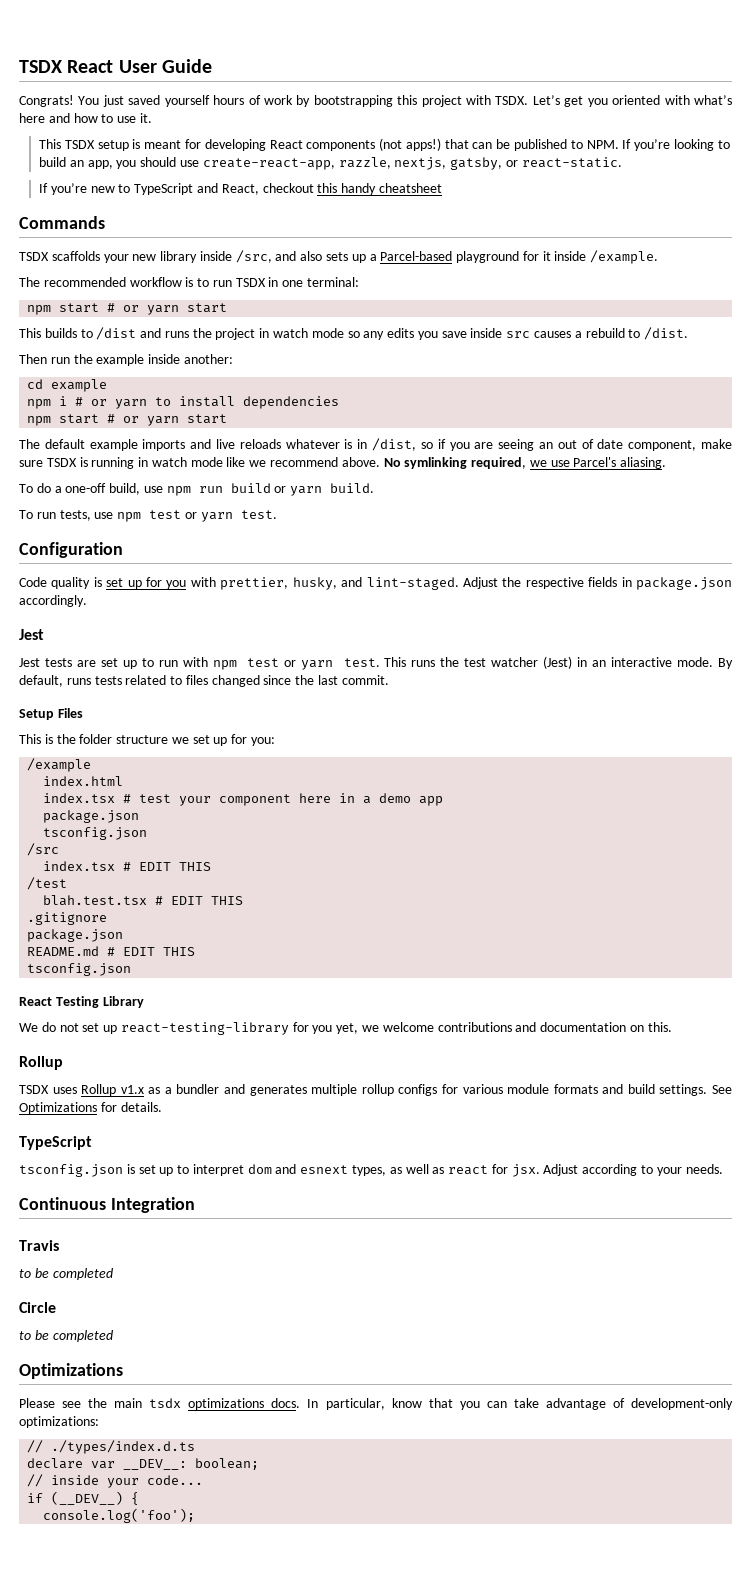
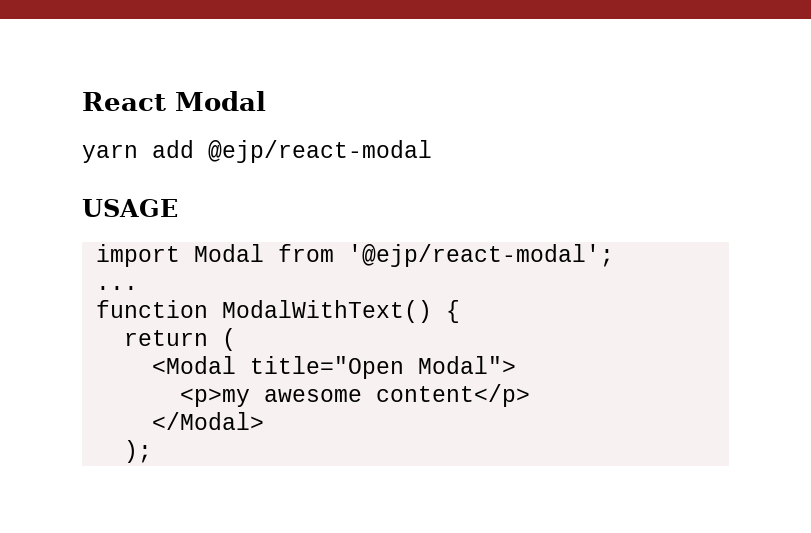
- TSDX React User Guide
- Congrats! You just saved yourself hours of work by bootstrapping this project with TSDX. Let’s get you oriented with what’s here and how to use it.
- This TSDX setup is meant for developing React components (not apps!) that can be published to NPM. If you’re looking to build an app, you should use create-react-app, razzle, nextjs, gatsby, or react-static.
- If you’re new to TypeScript and React, checkout this handy cheatsheet
- Commands
- TSDX scaffolds your new library inside /src, and also sets up a Parcel-based playground for it inside /example.
- The recommended workflow is to run TSDX in one terminal:
- npm start # or yarn start
- This builds to /dist and runs the project in watch mode so any edits you save inside src causes a rebuild to /dist.
- Then run the example inside another:
- cd example
- npm i # or yarn to install dependencies
- npm start # or yarn start
- The default example imports and live reloads whatever is in /dist, so if you are seeing an out of date component, make sure TSDX is running in watch mode like we recommend above. No symlinking required, we use Parcel's aliasing.
- To do a one-off build, use npm run build or yarn build.
- To run tests, use npm test or yarn test.
- Configuration
- Code quality is set up for you with prettier, husky, and lint-staged. Adjust the respective fields in package.json accordingly.
- Jest
- Jest tests are set up to run with npm test or yarn test. This runs the test watcher (Jest) in an interactive mode. By default, runs tests related to files changed since the last commit.
- Setup Files
- This is the folder structure we set up for you:
- /example
- index.html
- index.tsx # test your component here in a demo app
- package.json
- tsconfig.json
- /src
- index.tsx # EDIT THIS
- /test
- blah.test.tsx # EDIT THIS
- .gitignore
- package.json
- README.md # EDIT THIS
- tsconfig.json
- React Testing Library
- We do not set up react-testing-library for you yet, we welcome contributions and documentation on this.
- Rollup
- TSDX uses Rollup v1.x as a bundler and generates multiple rollup configs for various module formats and build settings. See Optimizations for details.
- TypeScript
- tsconfig.json is set up to interpret dom and esnext types, as well as react for jsx. Adjust according to your needs.
- Continuous Integration
- Travis
- to be completed
- Circle
- to be completed
- Optimizations
- Please see the main tsdx optimizations docs. In particular, know that you can take advantage of development-only optimizations:
- // ./types/index.d.ts
- declare var __DEV__: boolean;
- // inside your code...
- if (__DEV__) {
- console.log('foo');
+ React Modal
+ yarn add @ejp/react-modal
+ USAGE
+ import Modal from '@ejp/react-modal';
+ ...
+ function ModalWithText() {
+ return (
+ <Modal title="Open Modal">
+ <p>my awesome content</p>
+ </Modal>
+ );

